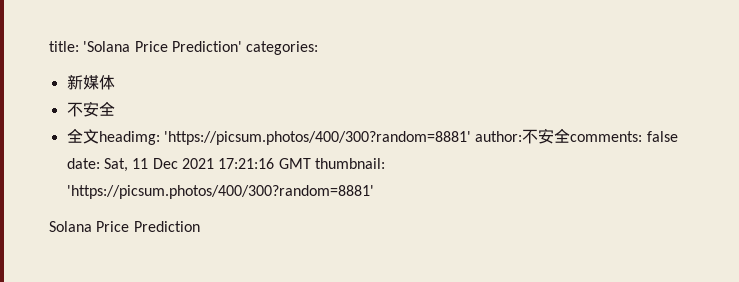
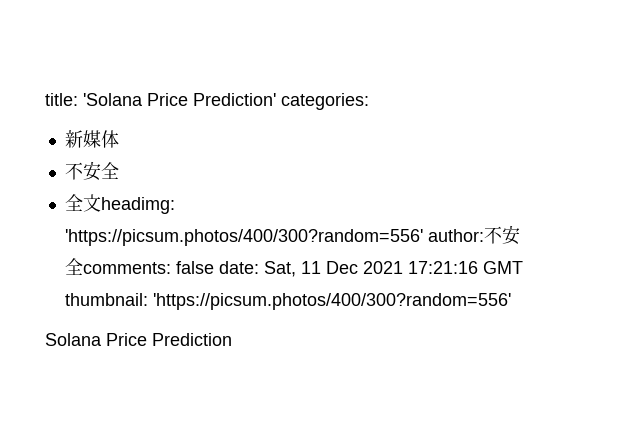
- 全文headimg: 'https://picsum.photos/400/300?random=8881' author:不安全comments: false date: Sat, 11 Dec 2021 17:21:16 GMT thumbnail: 'https://picsum.photos/400/300?random=8881'
+ 全文headimg: 'https://picsum.photos/400/300?random=556' author:不安全comments: false date: Sat, 11 Dec 2021 17:21:16 GMT thumbnail: 'https://picsum.photos/400/300?random=556'

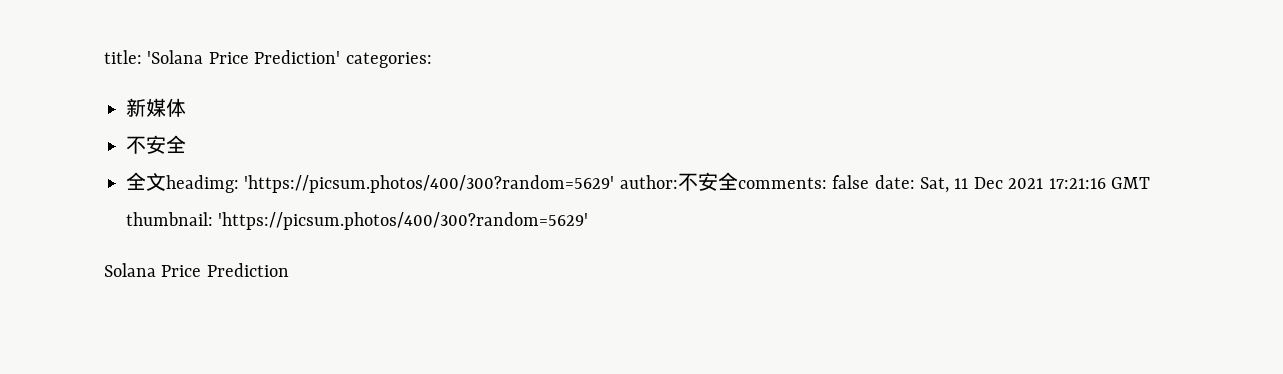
- 全文headimg: 'https://picsum.photos/400/300?random=556' author:不安全comments: false date: Sat, 11 Dec 2021 17:21:16 GMT thumbnail: 'https://picsum.photos/400/300?random=556'
+ 全文headimg: 'https://picsum.photos/400/300?random=5629' author:不安全comments: false date: Sat, 11 Dec 2021 17:21:16 GMT thumbnail: 'https://picsum.photos/400/300?random=5629'

